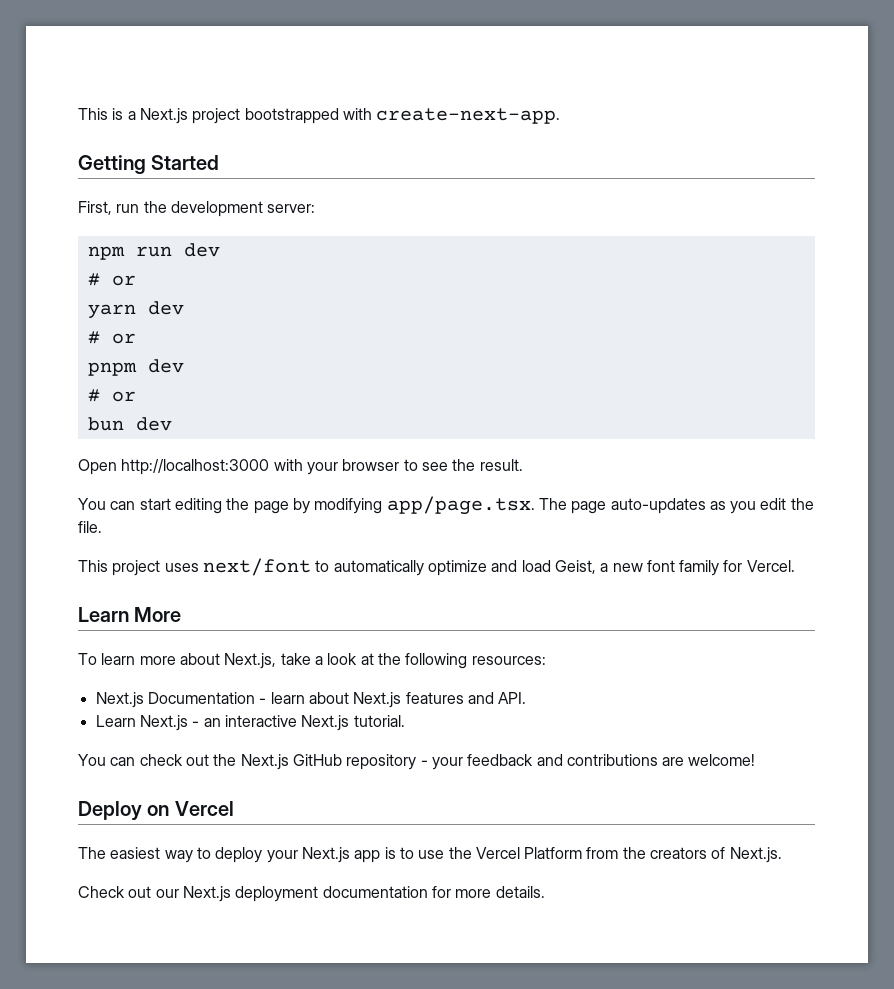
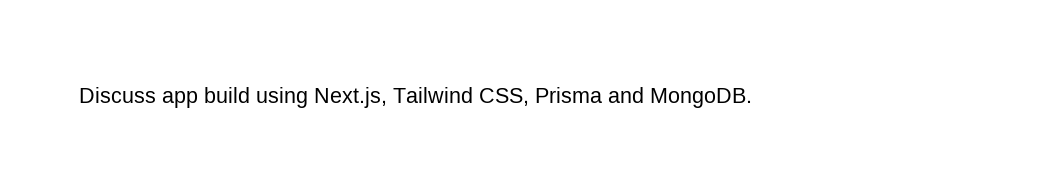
- This is a Next.js project bootstrapped with create-next-app.
- Getting Started
- First, run the development server:
- npm run dev
- # or
- yarn dev
- # or
- pnpm dev
- # or
- bun dev
- Open http://localhost:3000 with your browser to see the result.
- You can start editing the page by modifying app/page.tsx. The page auto-updates as you edit the file.
- This project uses next/font to automatically optimize and load Geist, a new font family for Vercel.
- Learn More
- To learn more about Next.js, take a look at the following resources:
- Next.js Documentation - learn about Next.js features and API.
- Learn Next.js - an interactive Next.js tutorial.
- You can check out the Next.js GitHub repository - your feedback and contributions are welcome!
- Deploy on Vercel
- The easiest way to deploy your Next.js app is to use the Vercel Platform from the creators of Next.js.
- Check out our Next.js deployment documentation for more details.
+ Discuss app build using Next.js, Tailwind CSS, Prisma and MongoDB.

